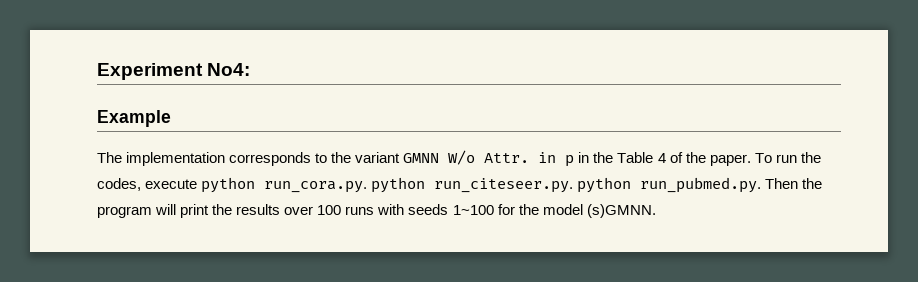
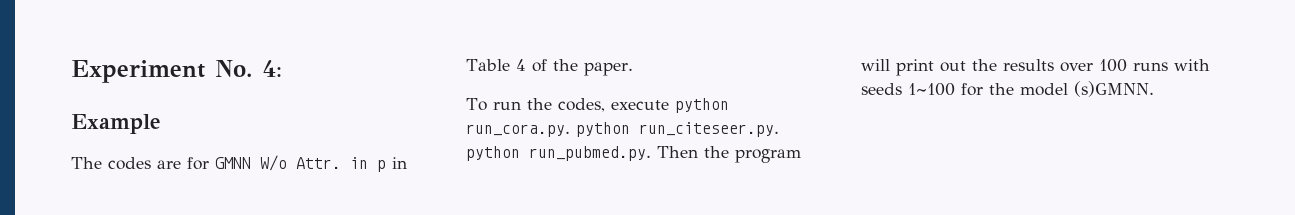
- Experiment No4:
+ Experiment No. 4:
- The implementation corresponds to the variant GMNN W/o Attr. in p in the Table 4 of the paper. To run the codes, execute python run_cora.py. python run_citeseer.py. python run_pubmed.py. Then the program will print the results over 100 runs with seeds 1~100 for the model (s)GMNN.
+ The codes are for GMNN W/o Attr. in p in Table 4 of the paper.
+ To run the codes, execute python run_cora.py. python run_citeseer.py. python run_pubmed.py. Then the program will print out the results over 100 runs with seeds 1~100 for the model (s)GMNN.

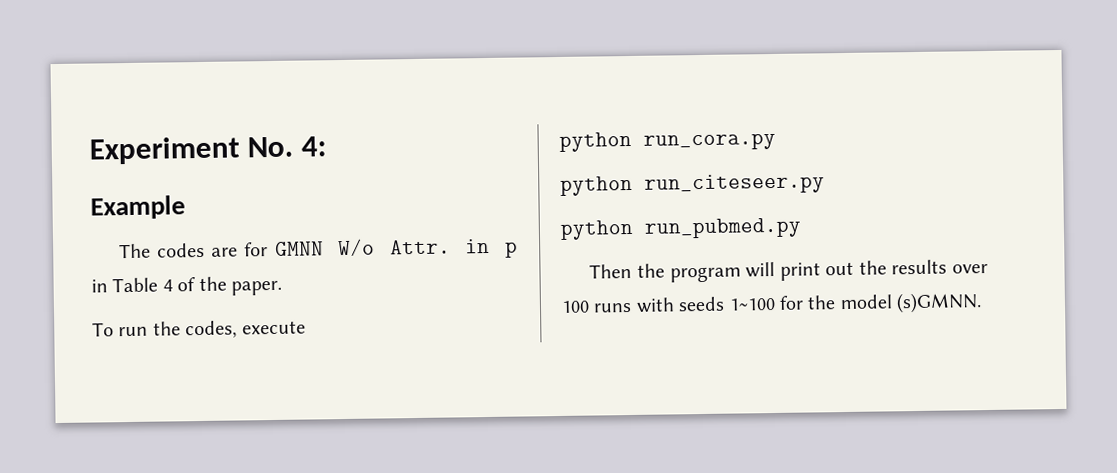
- To run the codes, execute python run_cora.py. python run_citeseer.py. python run_pubmed.py. Then the program will print out the results over 100 runs with seeds 1~100 for the model (s)GMNN.
+ To run the codes, execute
+ python run_cora.py
+ python run_citeseer.py
+ python run_pubmed.py
+ Then the program will print out the results over 100 runs with seeds 1~100 for the model (s)GMNN.

